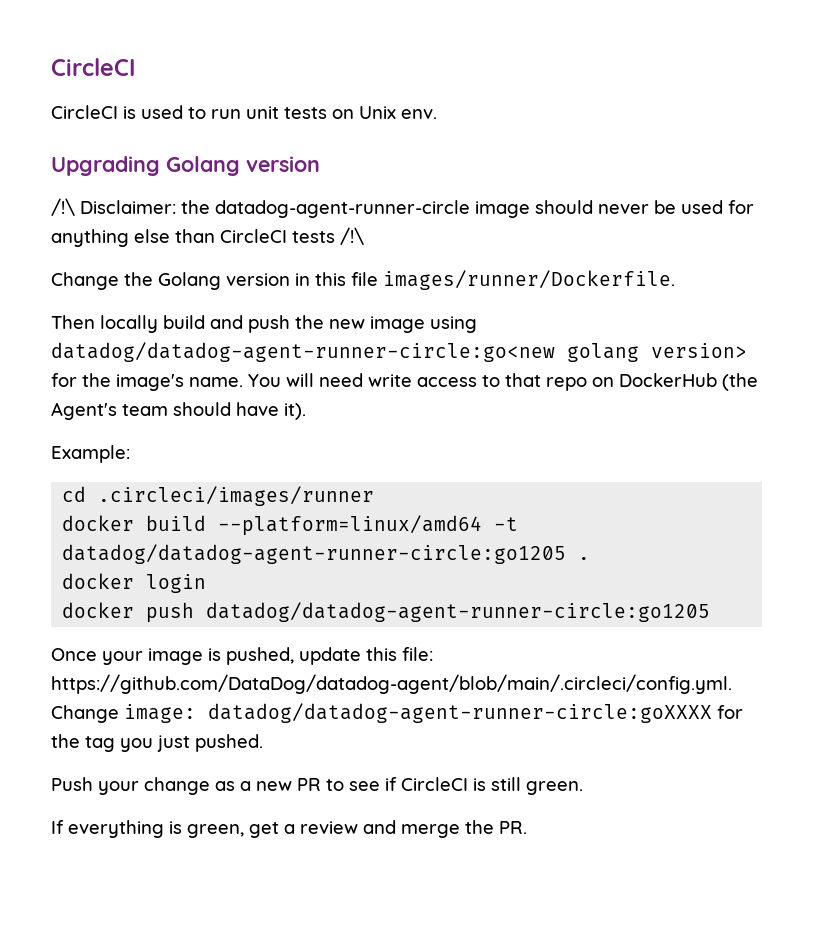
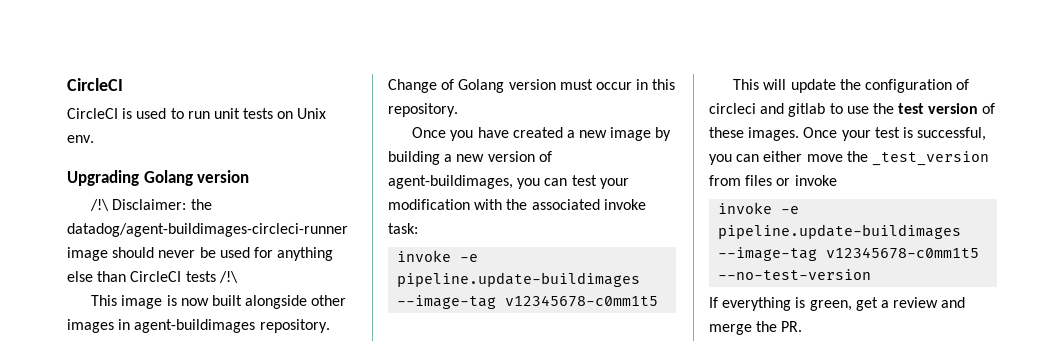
- /!\ Disclaimer: the datadog-agent-runner-circle image should never be used for anything else than CircleCI tests /!\
+ /!\ Disclaimer: the datadog/agent-buildimages-circleci-runner image should never be used for anything else than CircleCI tests /!\
- Change the Golang version in this file images/runner/Dockerfile.
- Then locally build and push the new image using datadog/datadog-agent-runner-circle:go<new golang version> for the image's name. You will need write access to that repo on DockerHub (the Agent's team should have it).
- Example:
- cd .circleci/images/runner
- docker build --platform=linux/amd64 -t datadog/datadog-agent-runner-circle:go1205 .
- docker login
- docker push datadog/datadog-agent-runner-circle:go1205
- Once your image is pushed, update this file: https://github.com/DataDog/datadog-agent/blob/main/.circleci/config.yml. Change image: datadog/datadog-agent-runner-circle:goXXXX for the tag you just pushed.
- Push your change as a new PR to see if CircleCI is still green.
+ This image is now built alongside other images in agent-buildimages repository. Change of Golang version must occur in this repository.
+ Once you have created a new image by building a new version of agent-buildimages, you can test your modification with the associated invoke task:
+ invoke -e pipeline.update-buildimages --image-tag v12345678-c0mm1t5
+ This will update the configuration of circleci and gitlab to use the test version of these images. Once your test is successful, you can either move the _test_version from files or invoke
+ invoke -e pipeline.update-buildimages --image-tag v12345678-c0mm1t5 --no-test-version

